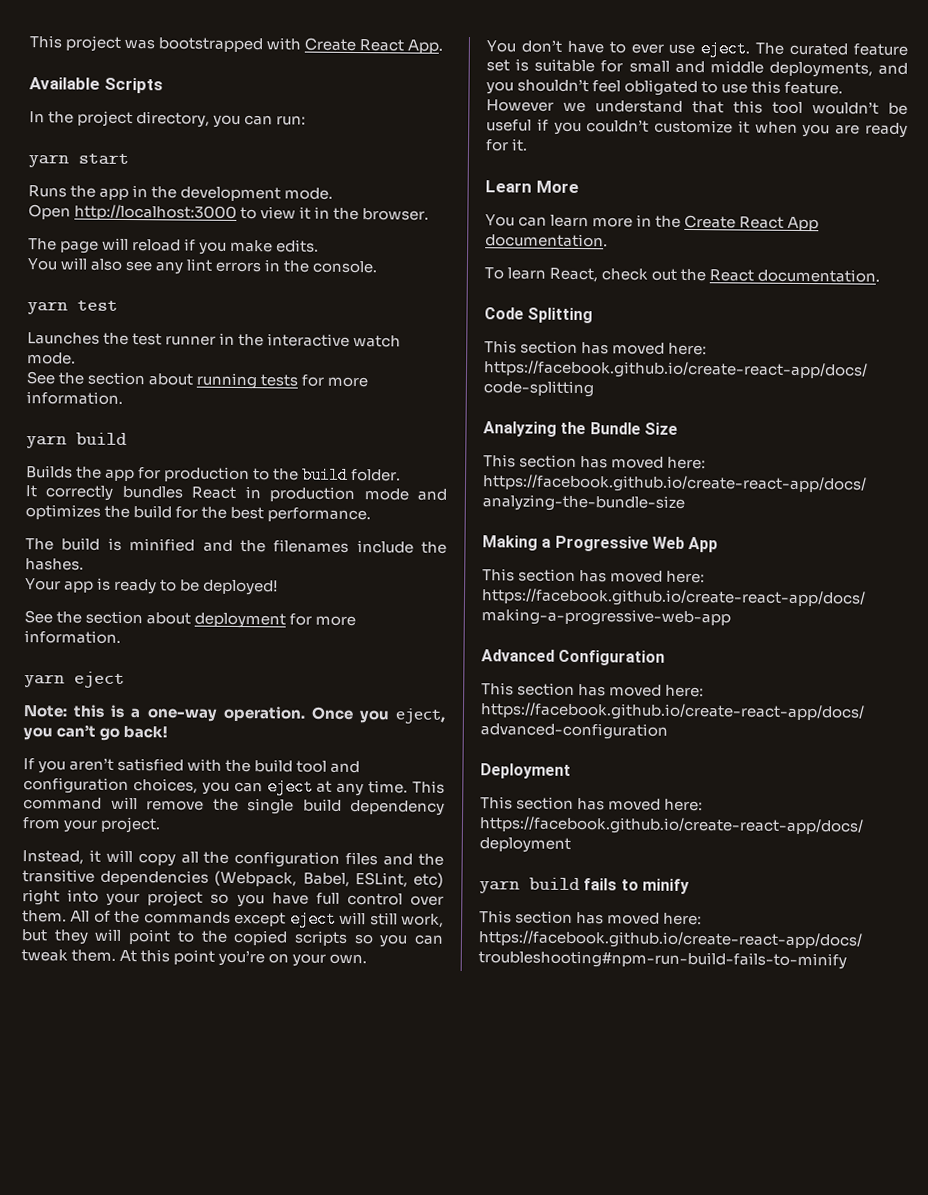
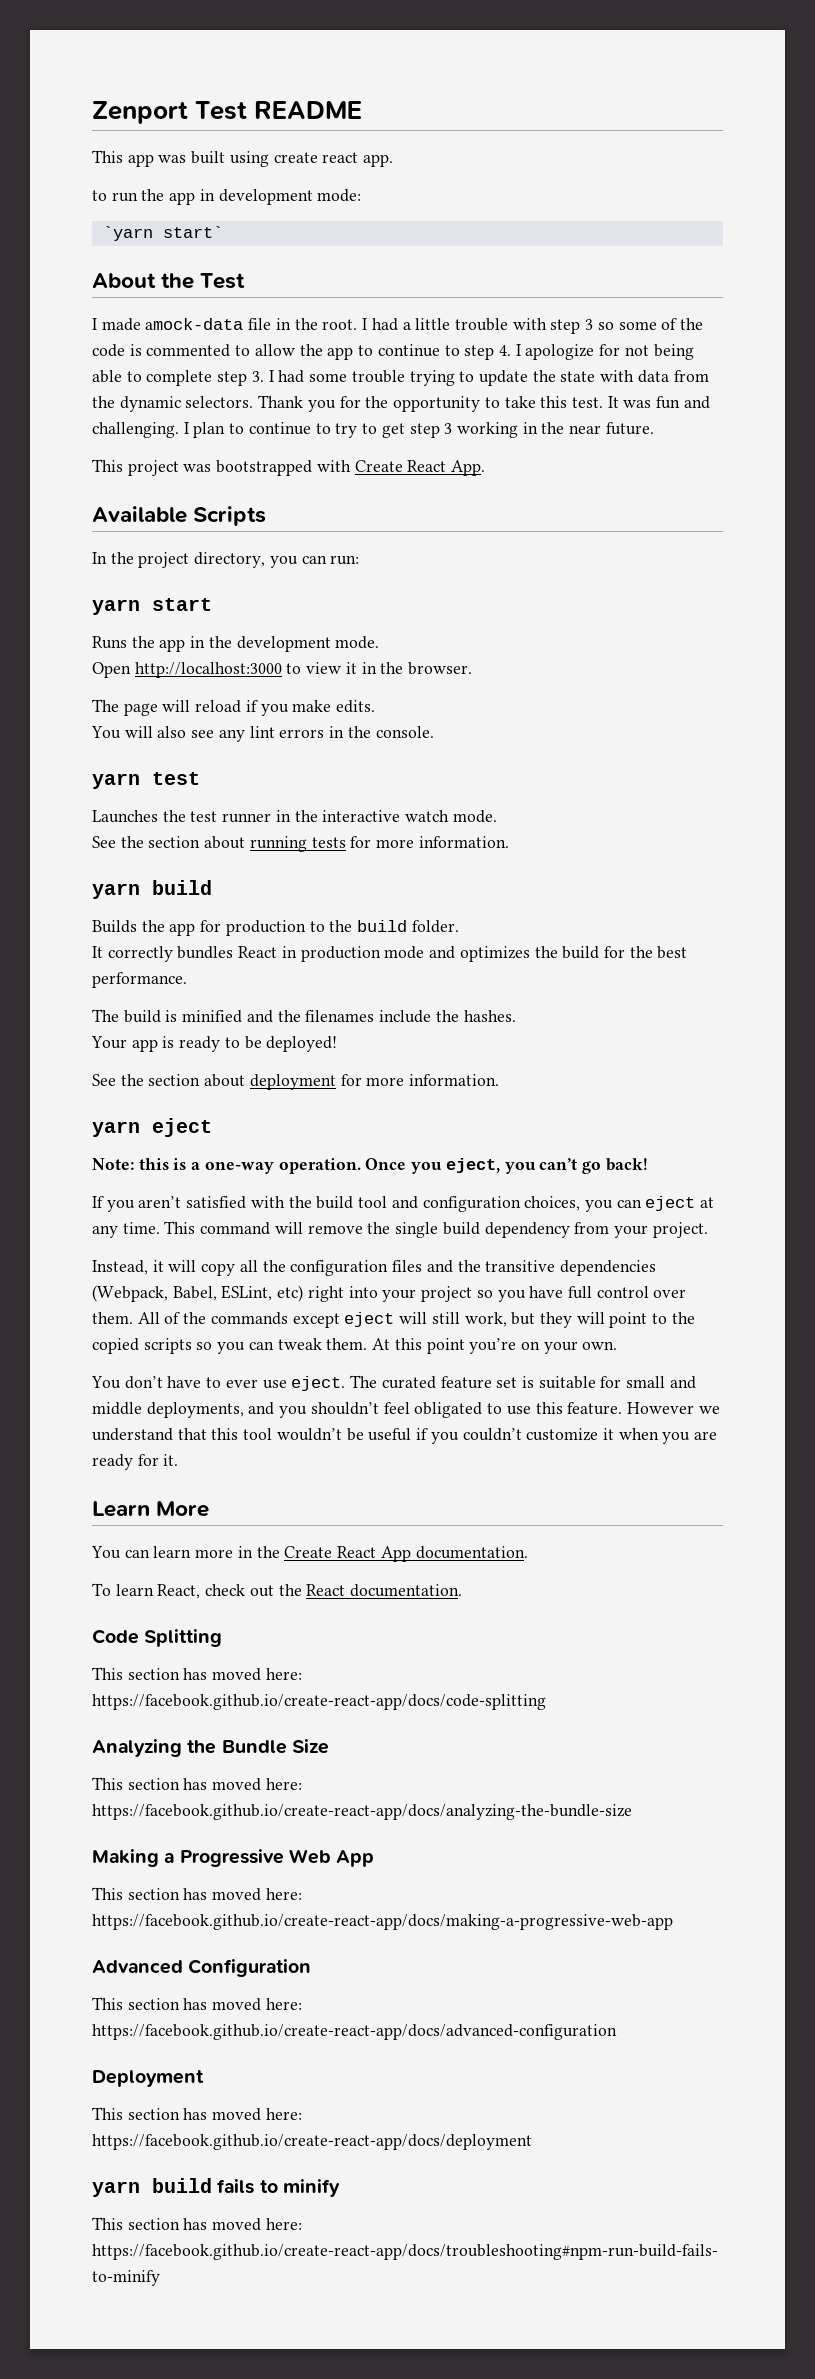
+ Zenport Test README
+ This app was built using create react app.
+ to run the app in development mode:
+ `yarn start`
+ About the Test
+ I made amock-data file in the root. I had a little trouble with step 3 so some of the code is commented to allow the app to continue to step 4. I apologize for not being able to complete step 3. I had some trouble trying to update the state with data from the dynamic selectors. Thank you for the opportunity to take this test. It was fun and challenging. I plan to continue to try to get step 3 working in the near future.

